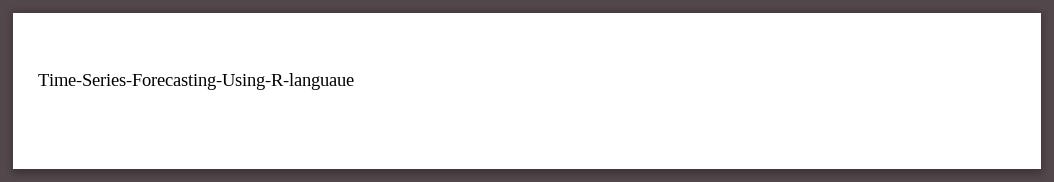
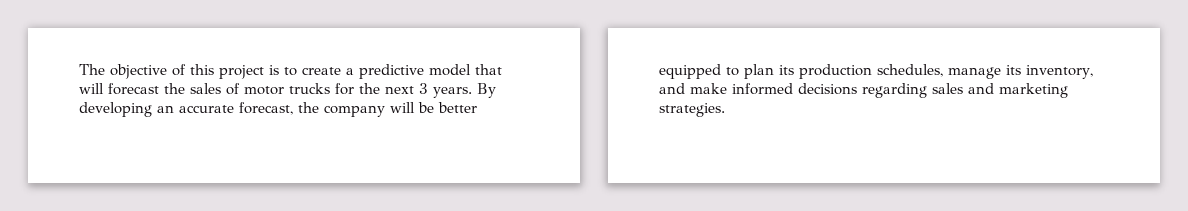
- Time-Series-Forecasting-Using-R-languaue
+ The objective of this project is to create a predictive model that will forecast the sales of motor trucks for the next 3 years. By developing an accurate forecast, the company will be better equipped to plan its production schedules, manage its inventory, and make informed decisions regarding sales and marketing strategies.

